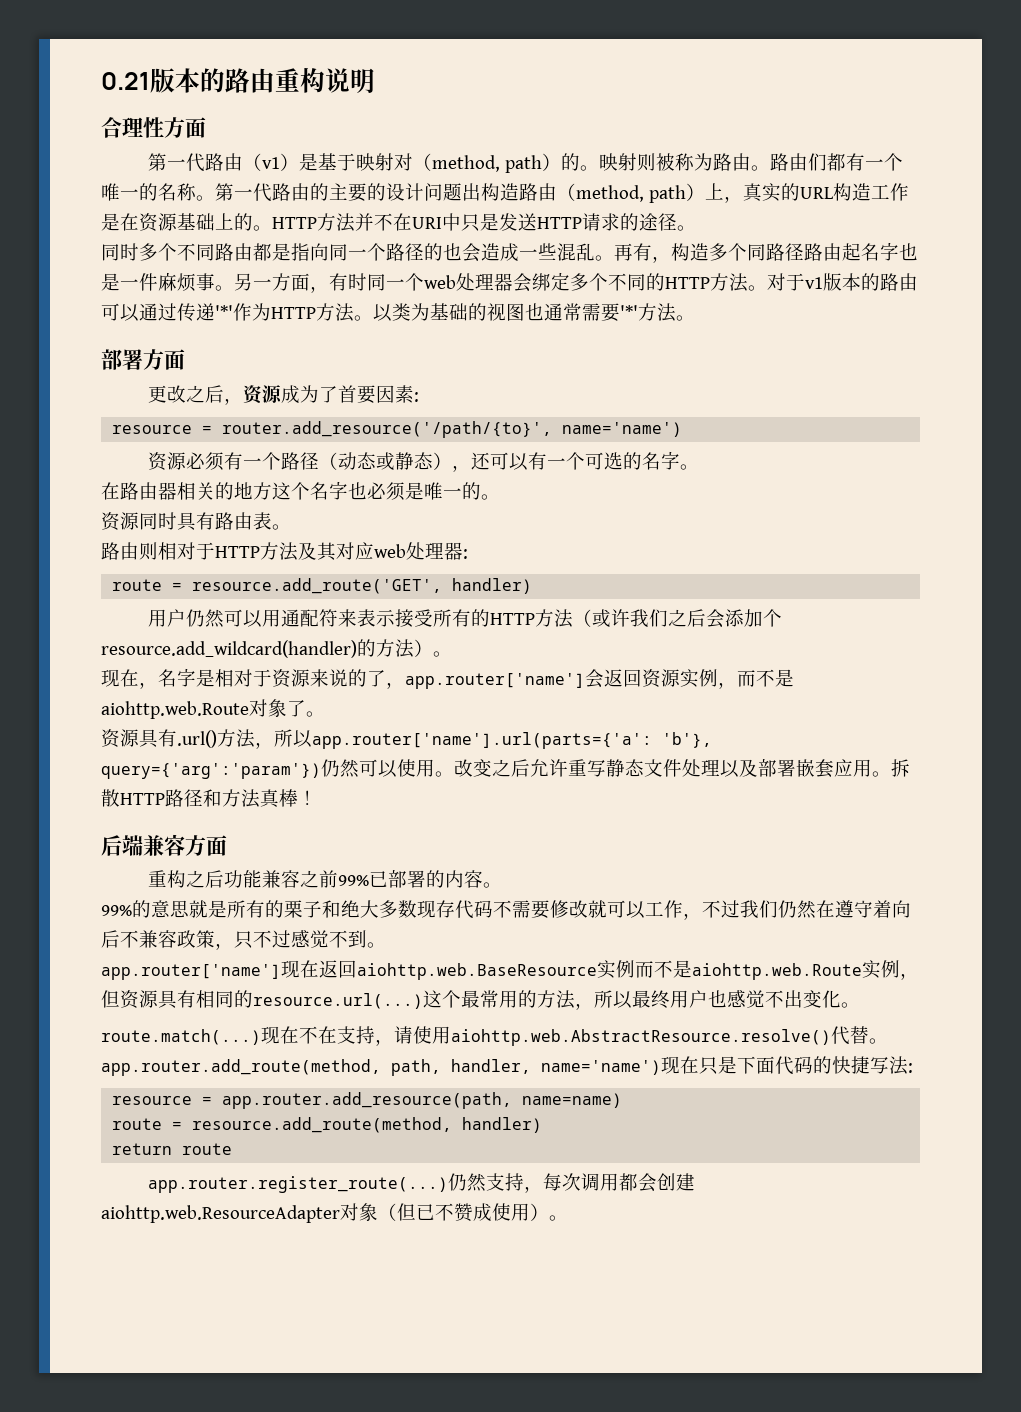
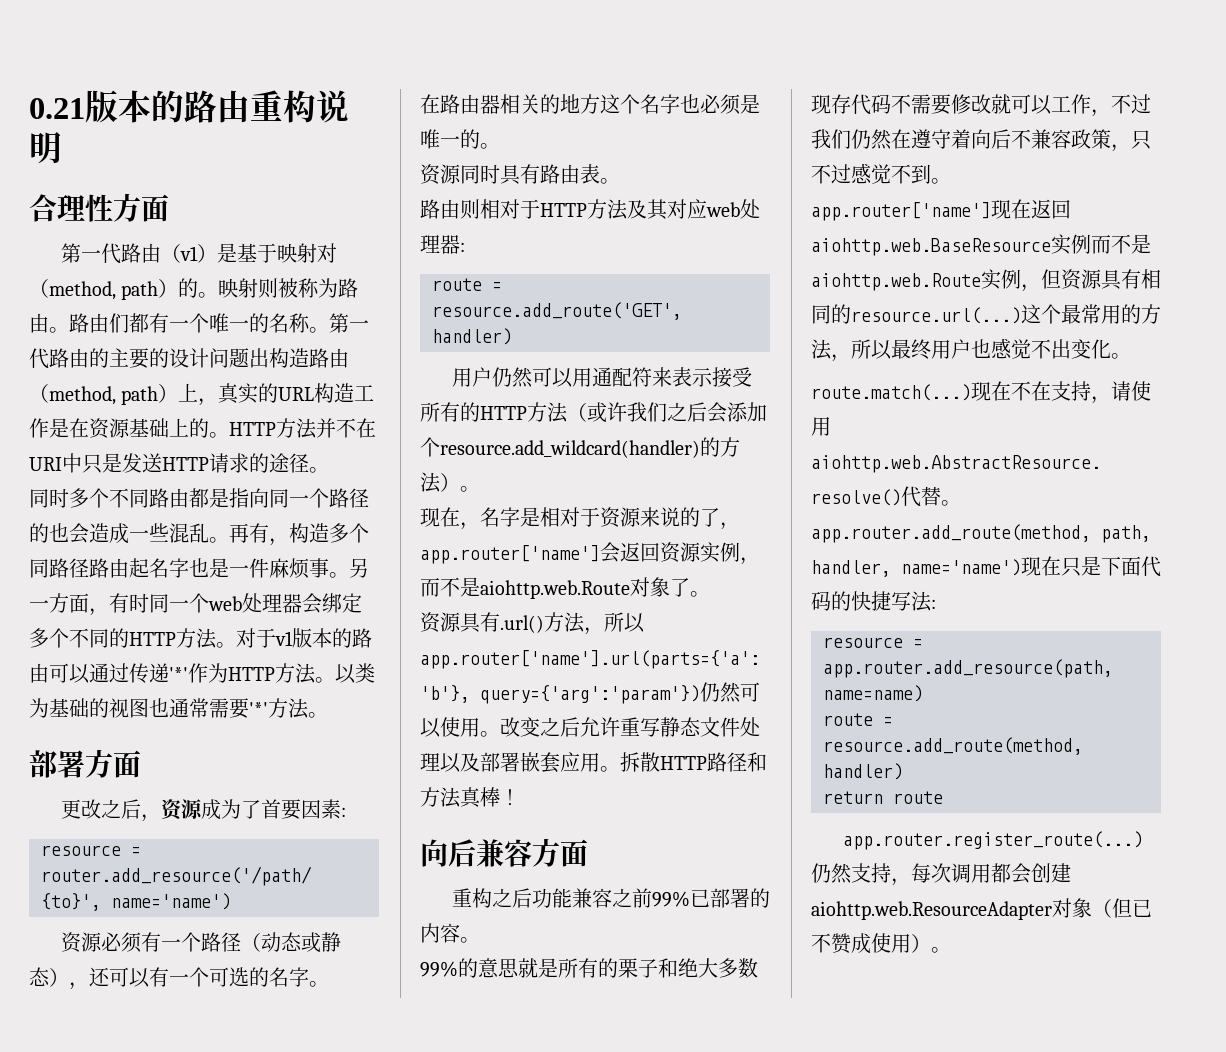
- 后端兼容方面
+ 向后兼容方面

